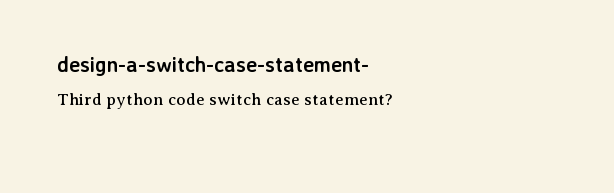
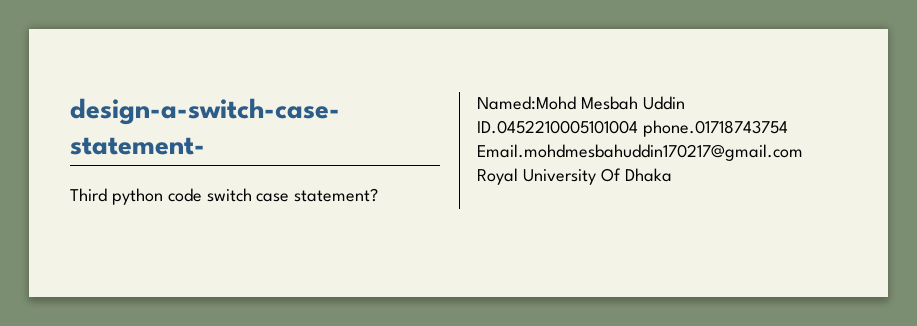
+ Named:Mohd Mesbah Uddin ID.0452210005101004 phone.01718743754 Email.mohdmesbahuddin170217@gmail.com Royal University Of Dhaka

